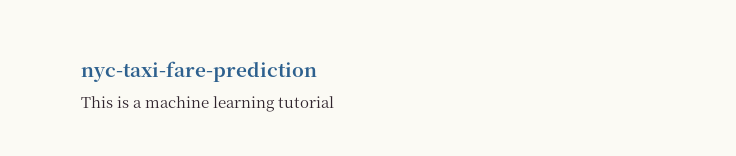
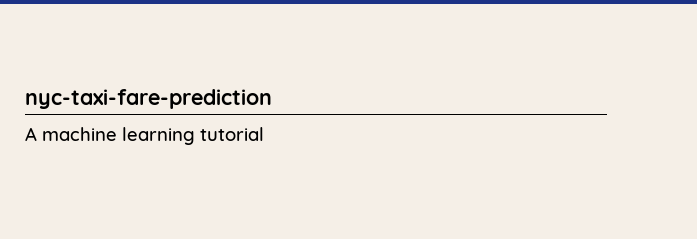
- This is a machine learning tutorial
+ A machine learning tutorial

